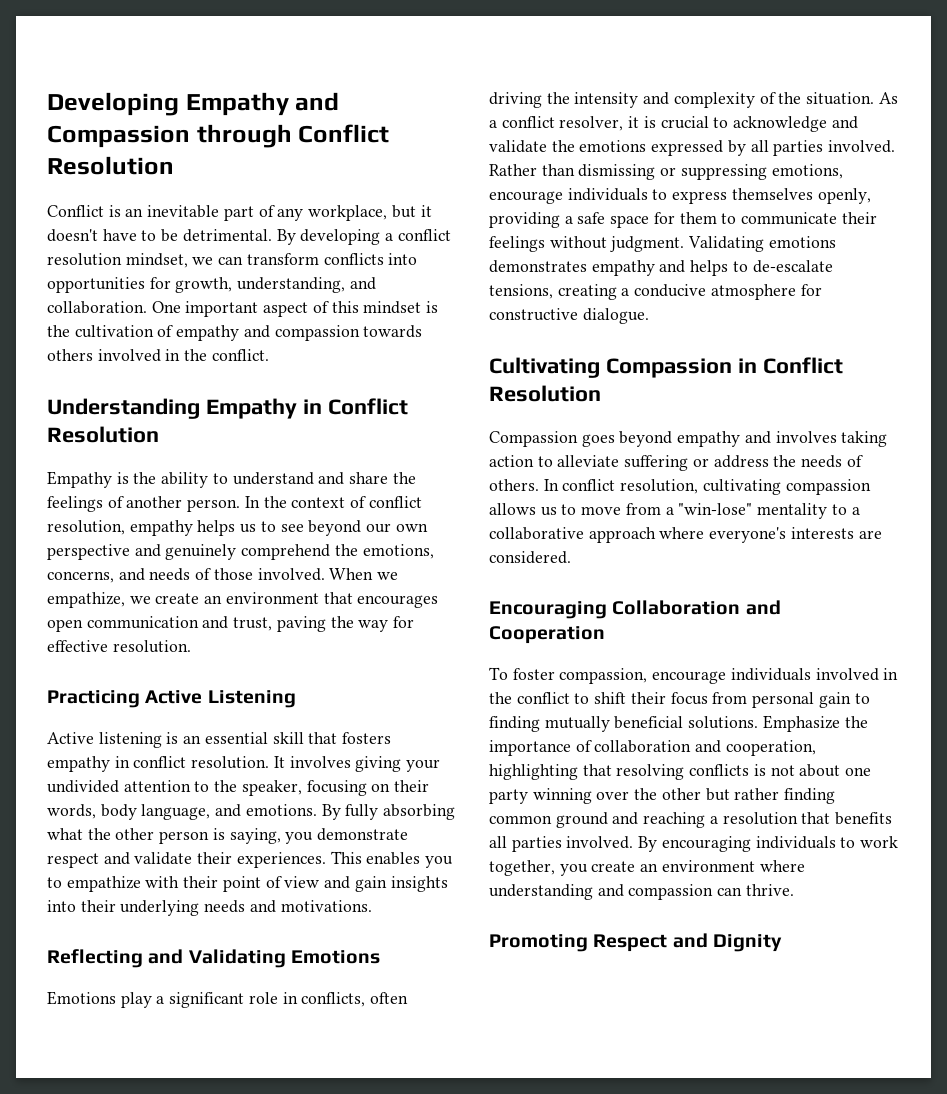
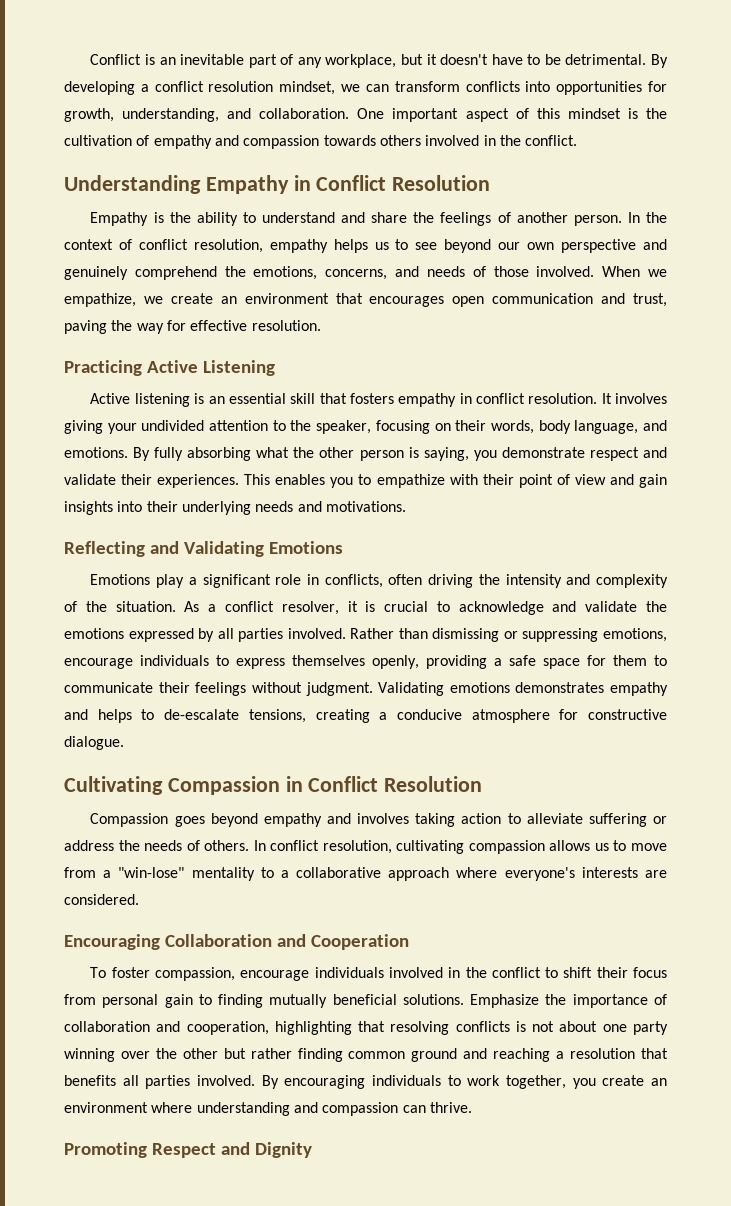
- Developing Empathy and Compassion through Conflict Resolution

